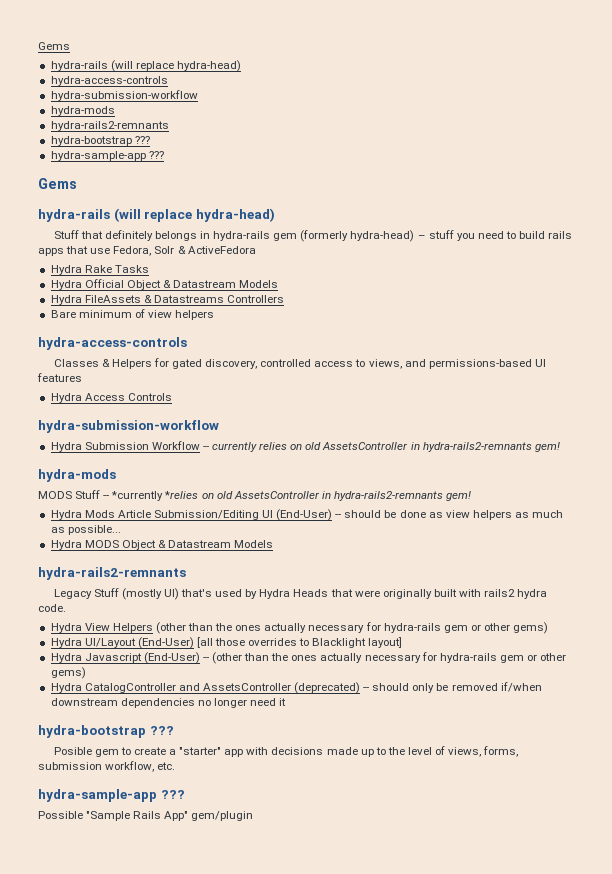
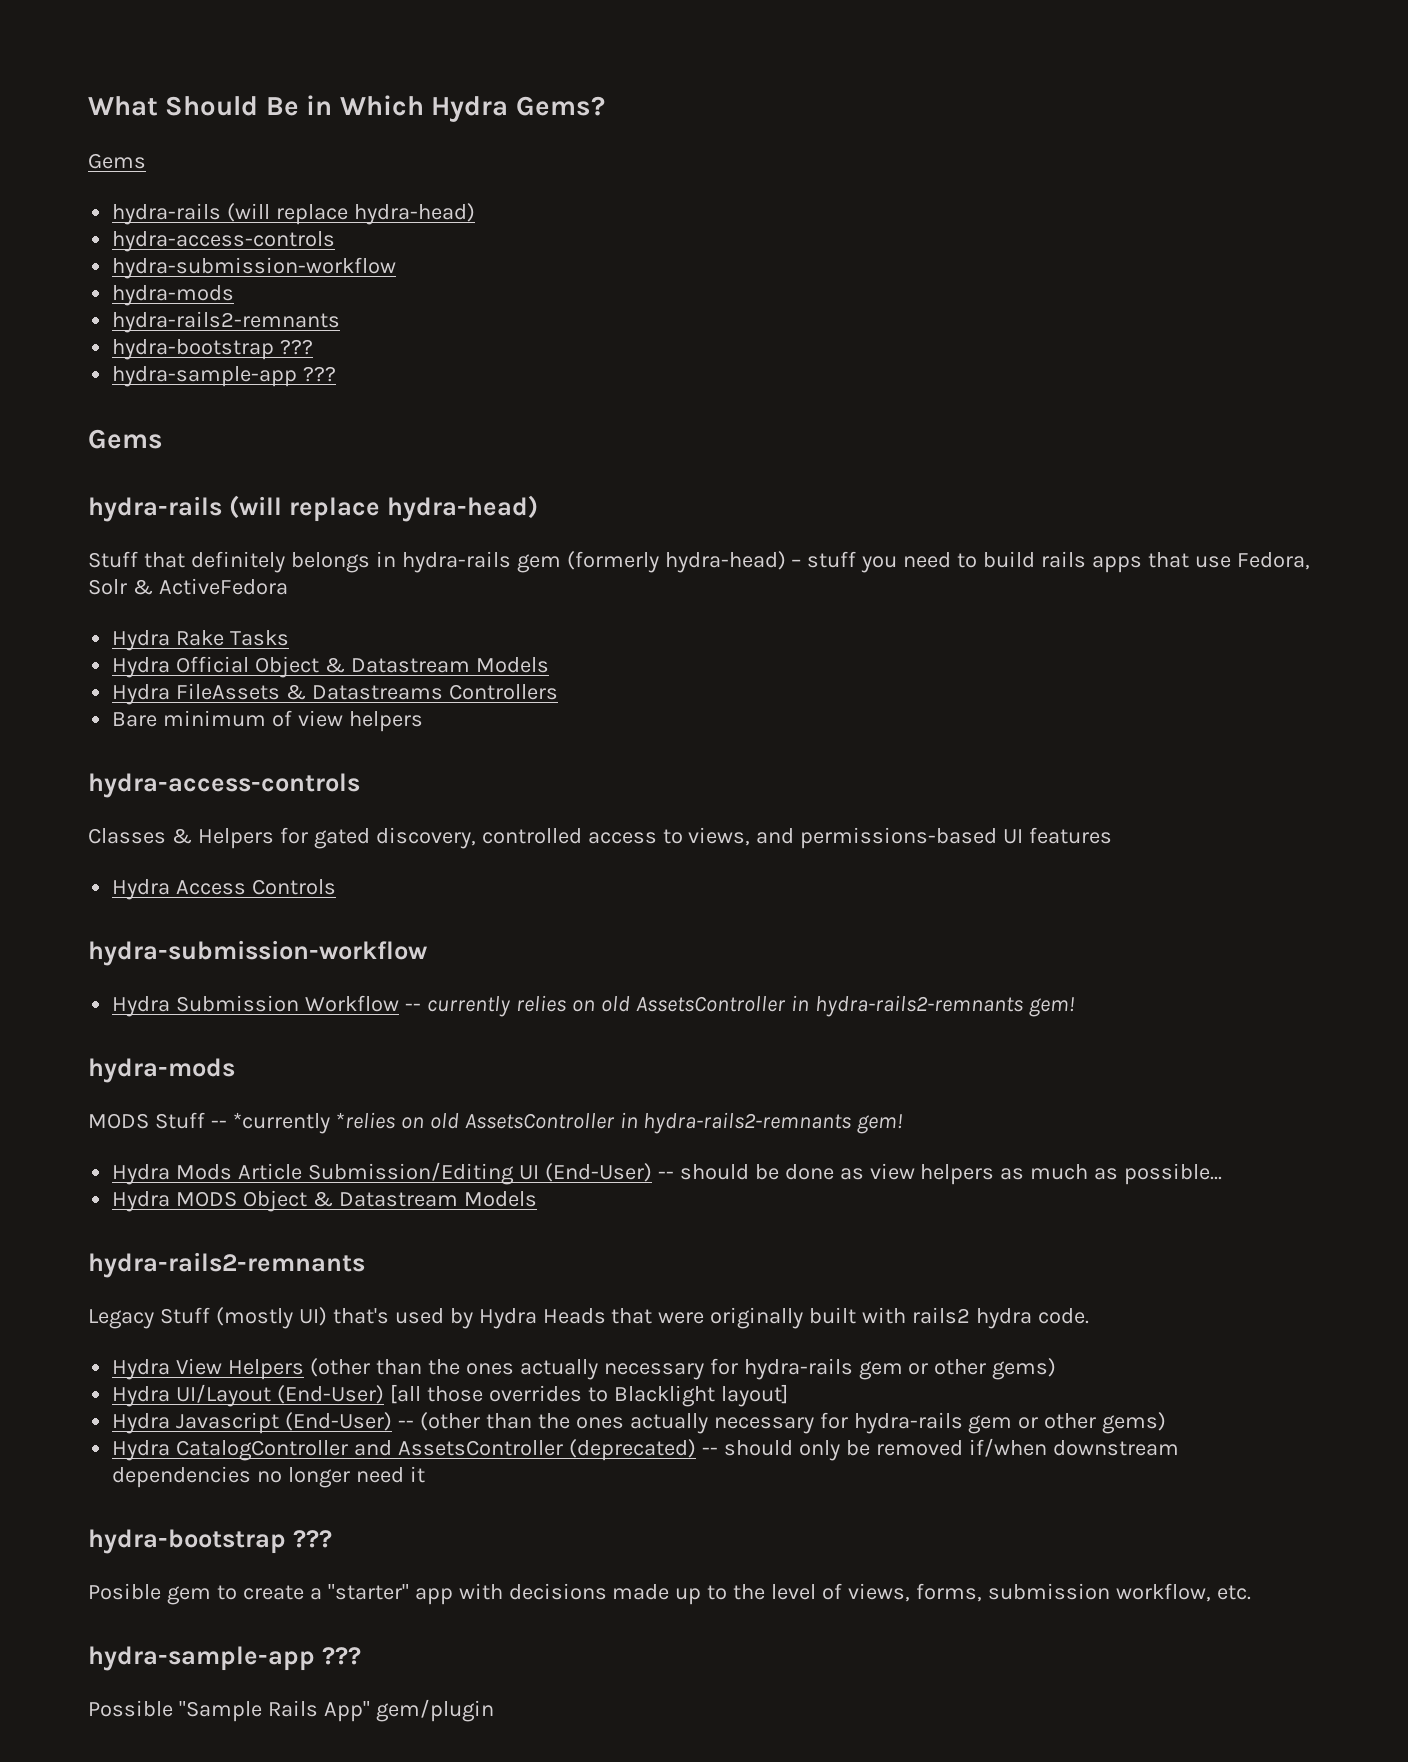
+ What Should Be in Which Hydra Gems?

